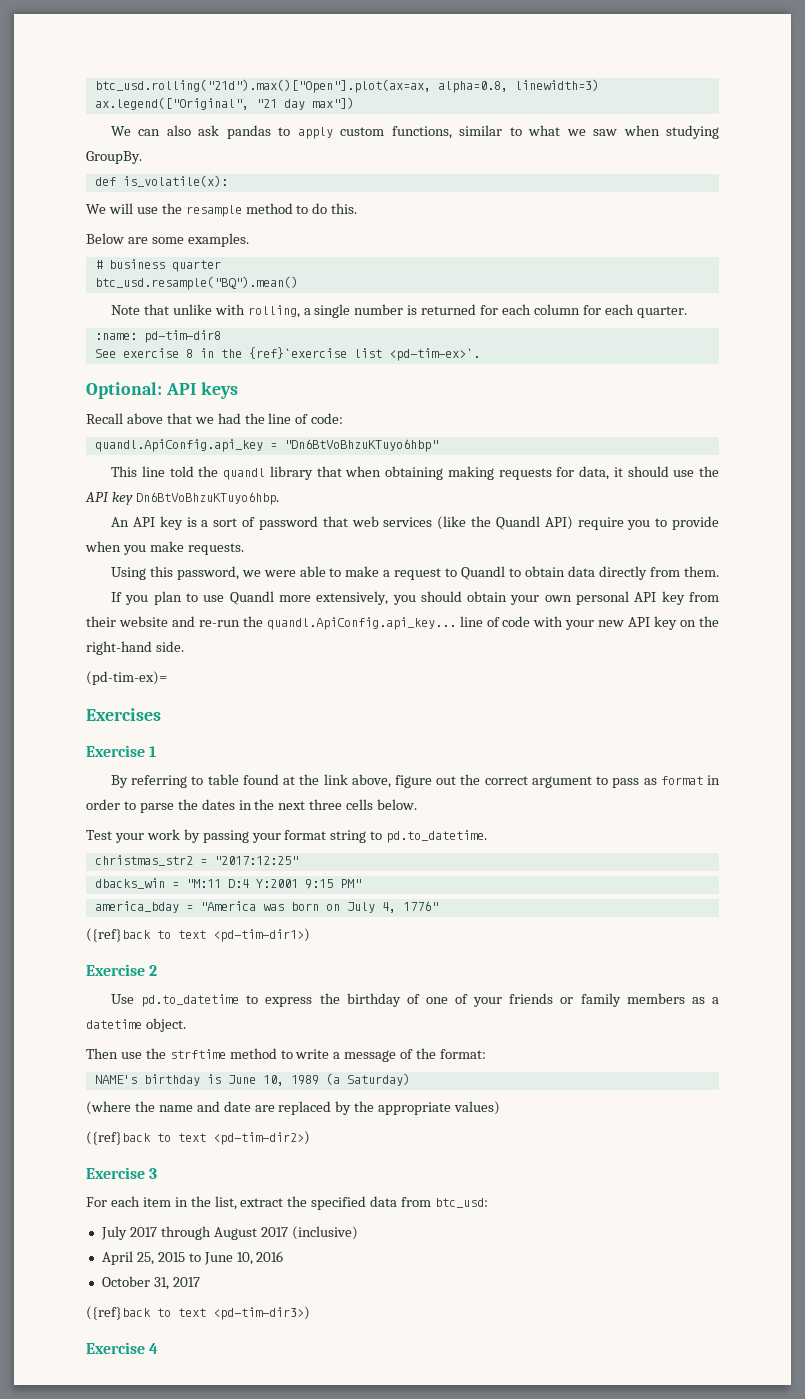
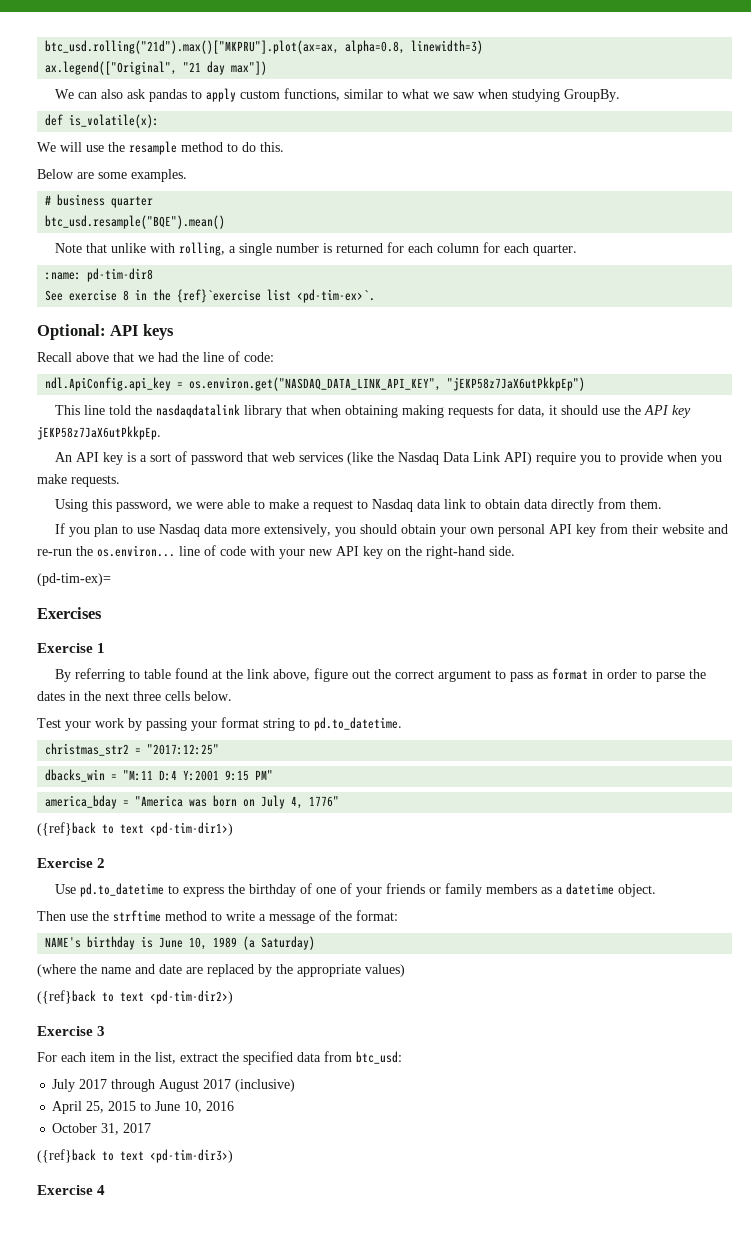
- btc_usd.rolling("21d").max()["Open"].plot(ax=ax, alpha=0.8, linewidth=3)
+ btc_usd.rolling("21d").max()["MKPRU"].plot(ax=ax, alpha=0.8, linewidth=3)
- btc_usd.resample("BQ").mean()
+ btc_usd.resample("BQE").mean()
- quandl.ApiConfig.api_key = "Dn6BtVoBhzuKTuyo6hbp"
+ ndl.ApiConfig.api_key = os.environ.get("NASDAQ_DATA_LINK_API_KEY", "jEKP58z7JaX6utPkkpEp")
- This line told the quandl library that when obtaining making requests for data, it should use the API key Dn6BtVoBhzuKTuyo6hbp.
+ This line told the nasdaqdatalink library that when obtaining making requests for data, it should use the API key jEKP58z7JaX6utPkkpEp.
- An API key is a sort of password that web services (like the Quandl API) require you to provide when you make requests.
+ An API key is a sort of password that web services (like the Nasdaq Data Link API) require you to provide when you make requests.
- Using this password, we were able to make a request to Quandl to obtain data directly from them.
+ Using this password, we were able to make a request to Nasdaq data link to obtain data directly from them.
- If you plan to use Quandl more extensively, you should obtain your own personal API key from their website and re-run the quandl.ApiConfig.api_key... line of code with your new API key on the right-hand side.
+ If you plan to use Nasdaq data more extensively, you should obtain your own personal API key from their website and re-run the os.environ... line of code with your new API key on the right-hand side.

